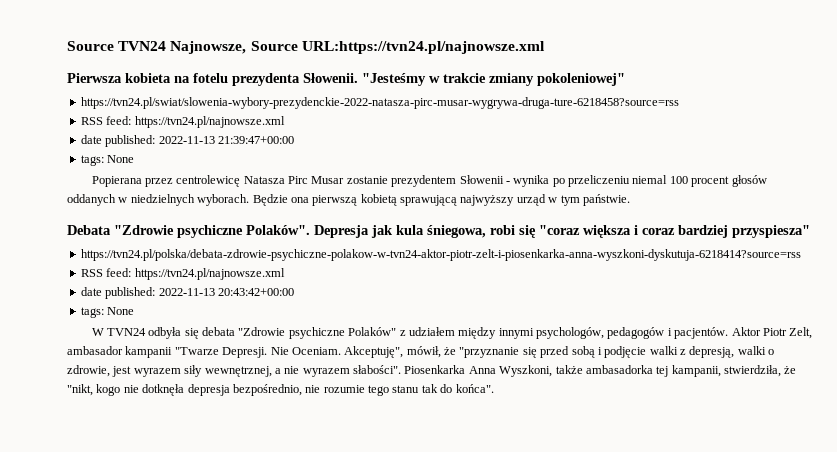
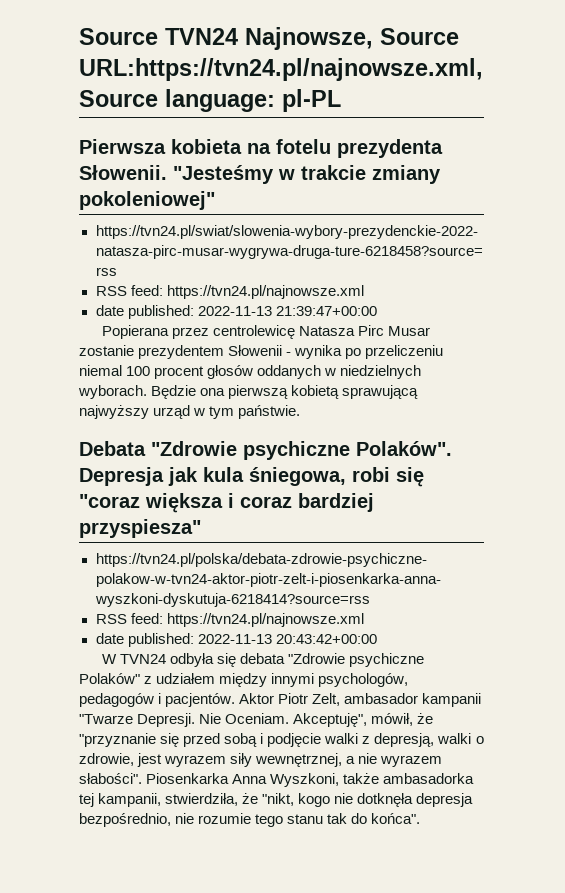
- Source TVN24 Najnowsze, Source URL:https://tvn24.pl/najnowsze.xml
+ Source TVN24 Najnowsze, Source URL:https://tvn24.pl/najnowsze.xml, Source language: pl-PL
  date published: 2022-11-13 21:39:47+00:00
- tags: None
  date published: 2022-11-13 20:43:42+00:00
- tags: None

